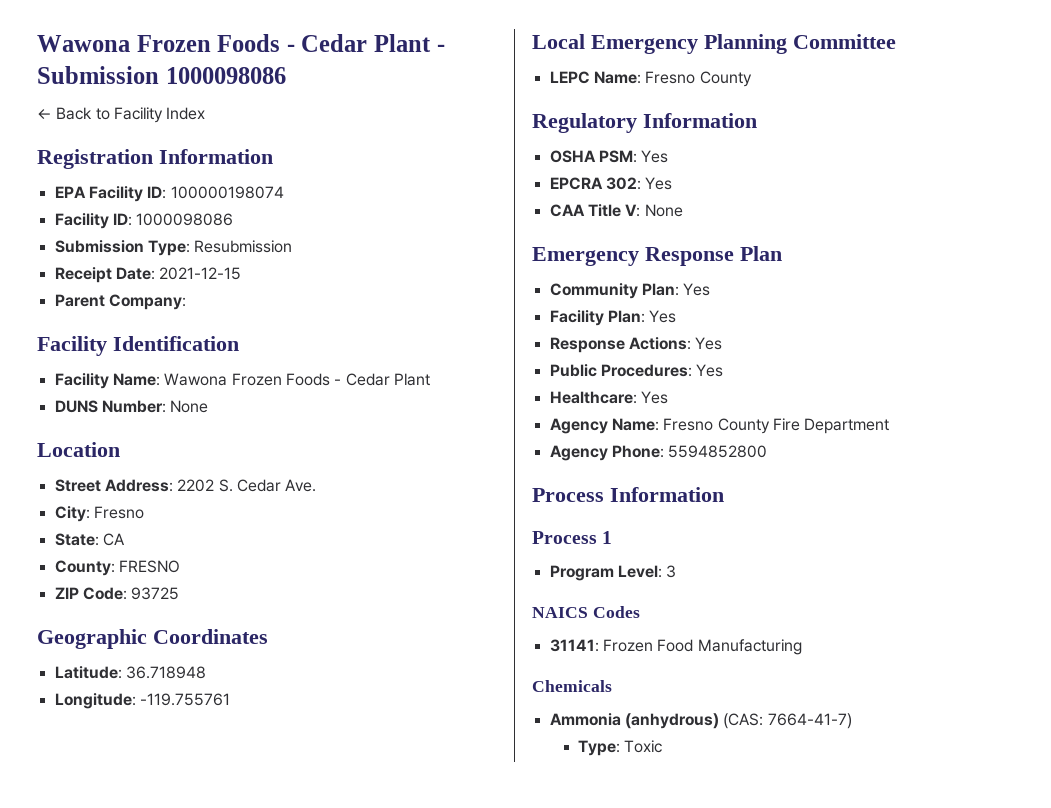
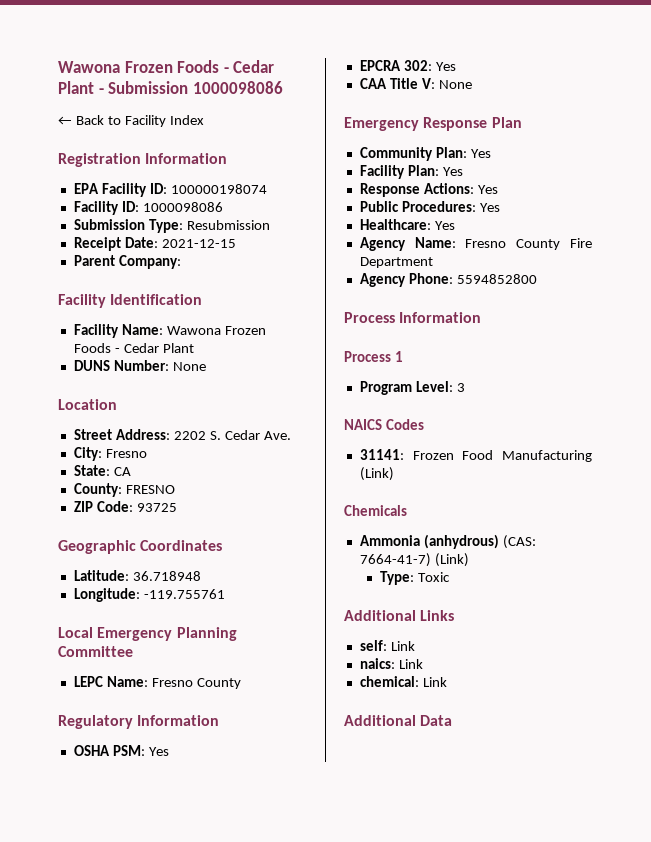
- 31141: Frozen Food Manufacturing
+ 31141: Frozen Food Manufacturing (Link)
- Ammonia (anhydrous) (CAS: 7664-41-7)
+ Ammonia (anhydrous) (CAS: 7664-41-7) (Link)
+ Additional Links
+ self: Link
+ naics: Link
+ chemical: Link
+ Additional Data

